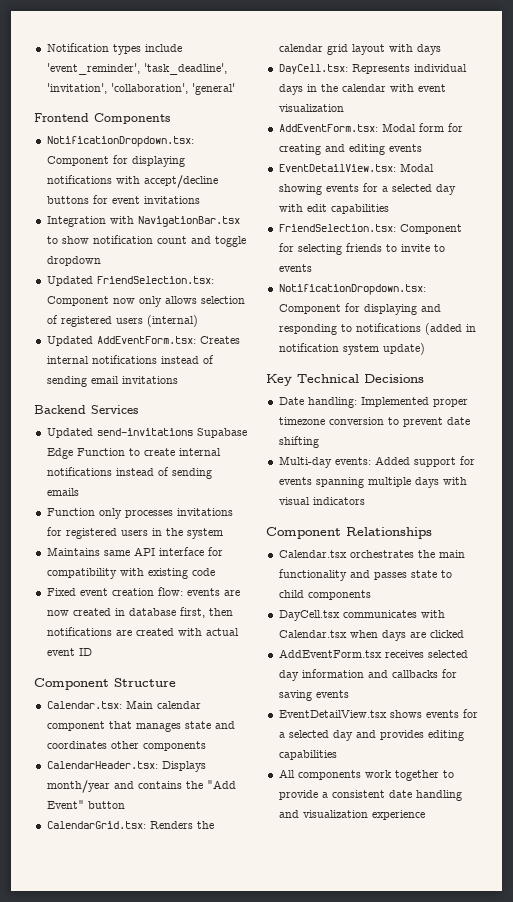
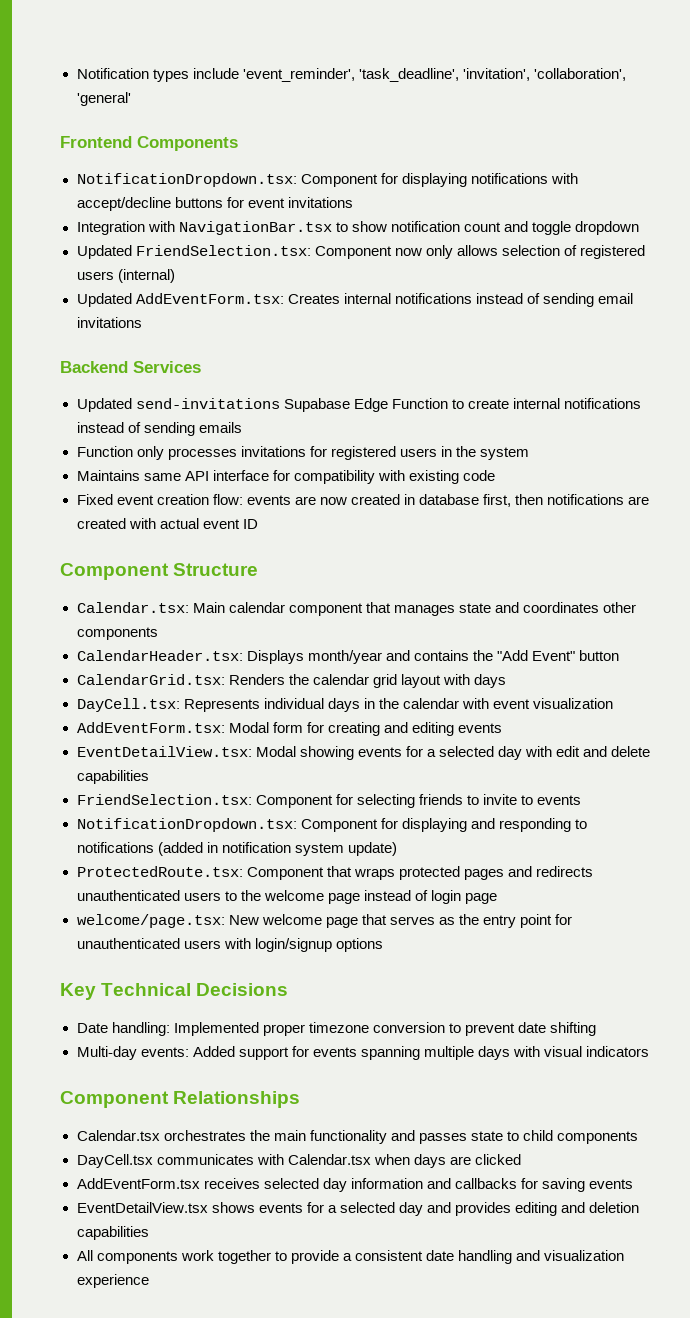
- EventDetailView.tsx: Modal showing events for a selected day with edit capabilities
+ EventDetailView.tsx: Modal showing events for a selected day with edit and delete capabilities
+ ProtectedRoute.tsx: Component that wraps protected pages and redirects unauthenticated users to the welcome page instead of login page
+ welcome/page.tsx: New welcome page that serves as the entry point for unauthenticated users with login/signup options
- EventDetailView.tsx shows events for a selected day and provides editing capabilities
+ EventDetailView.tsx shows events for a selected day and provides editing and deletion capabilities

